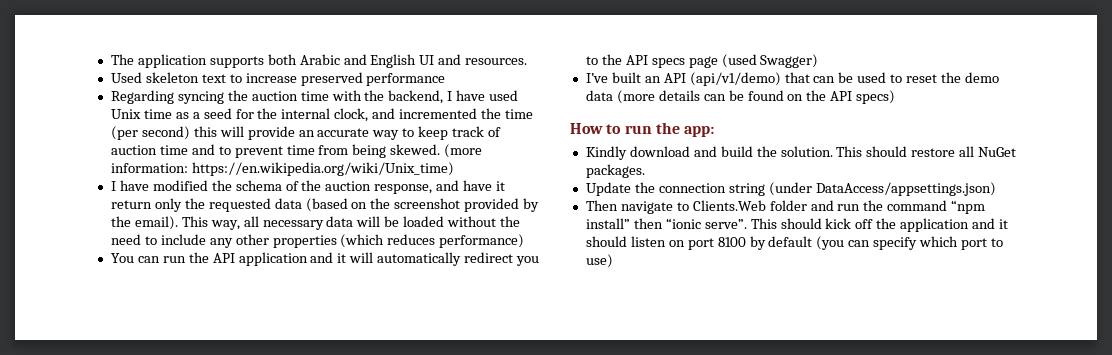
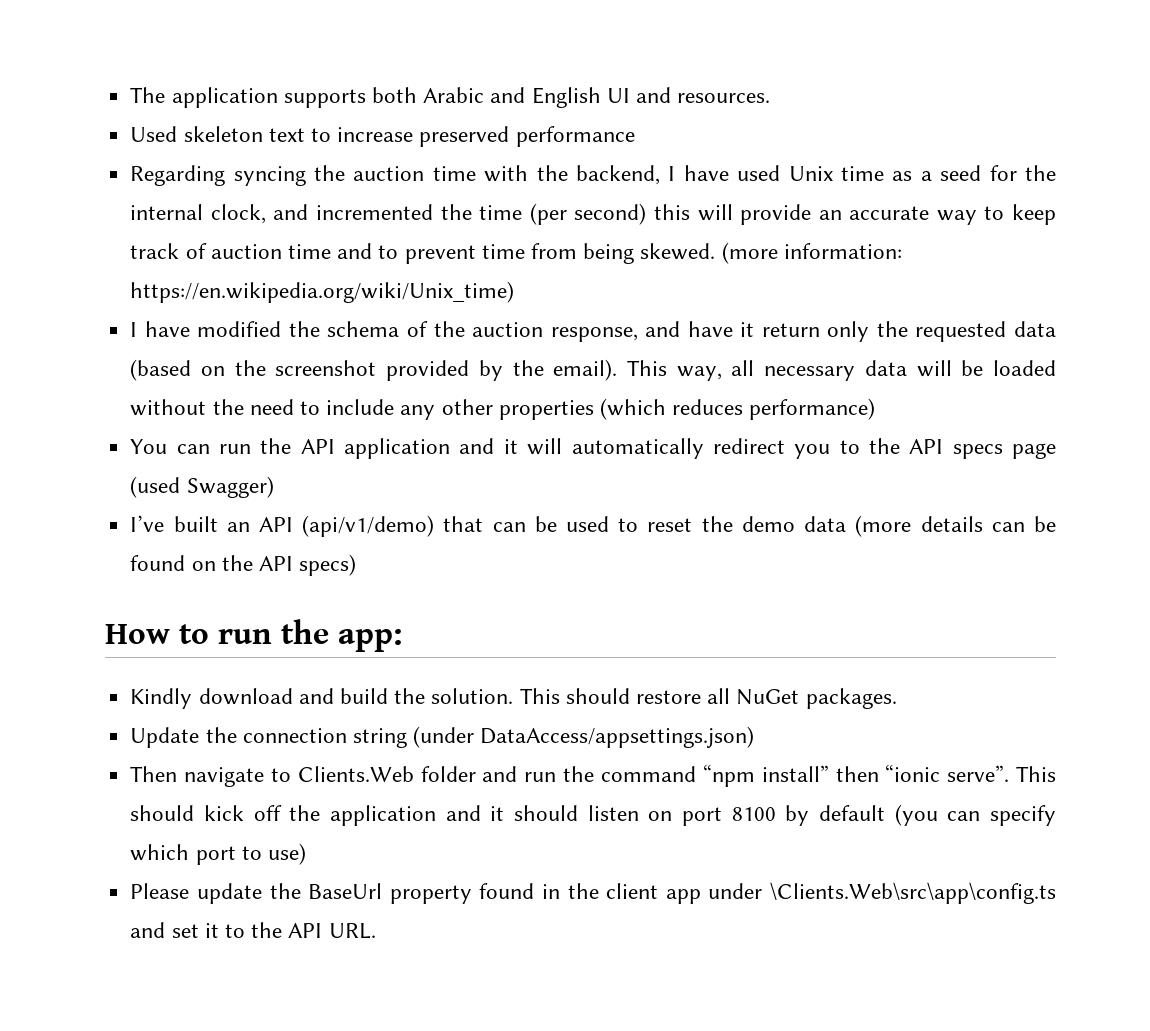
+ Please update the BaseUrl property found in the client app under \Clients.Web\src\app\config.ts and set it to the API URL.

